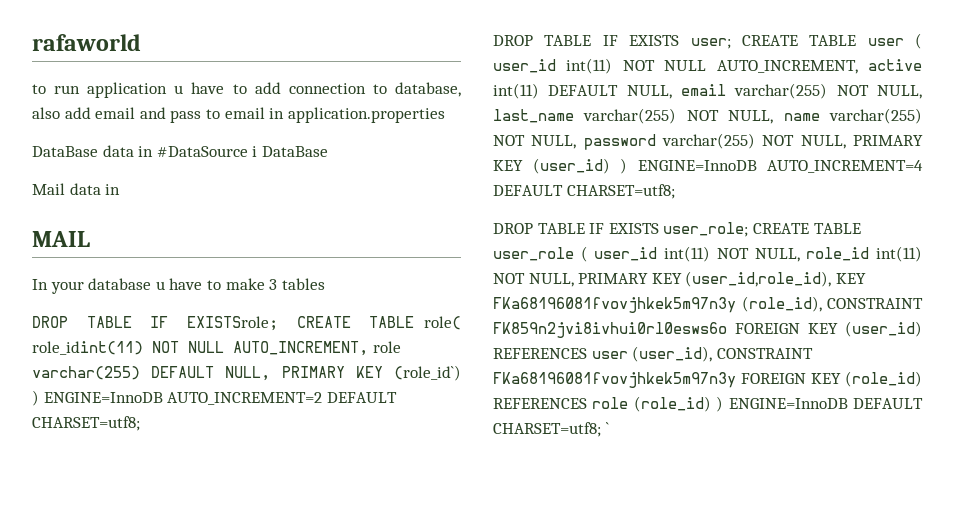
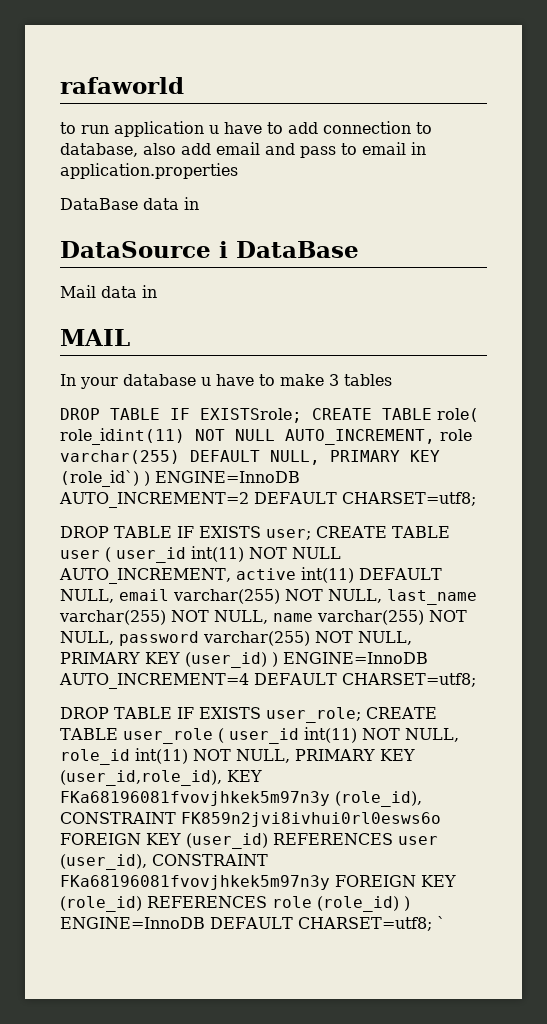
- DataBase data in #DataSource i DataBase
+ DataBase data in
+ DataSource i DataBase

